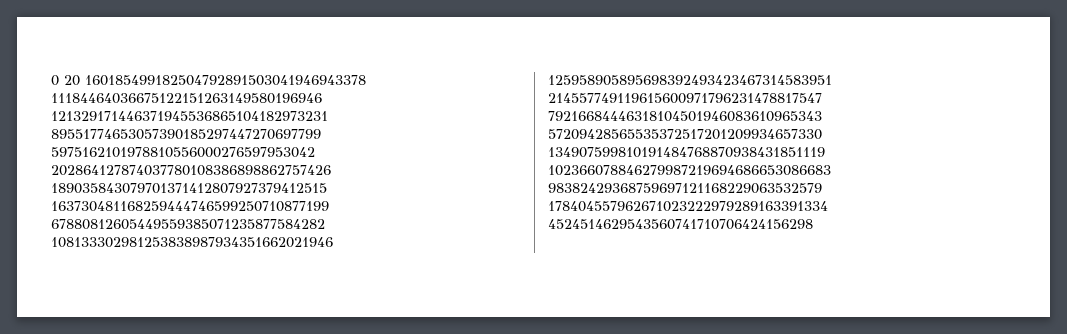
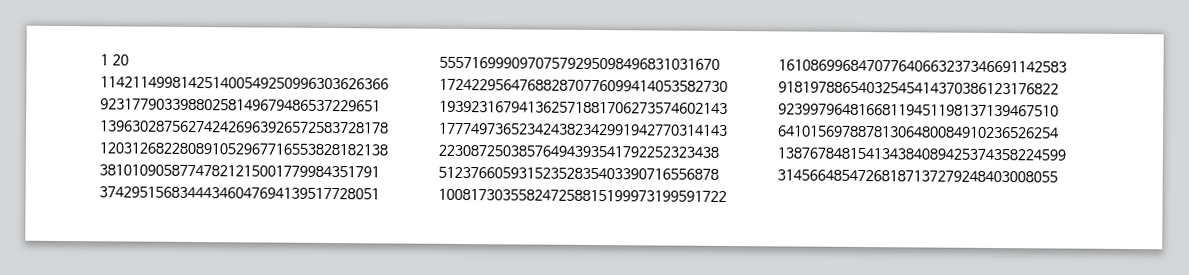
- 0 20 160185499182504792891503041946943378 11184464036675122151263149580196946 121329171446371945536865104182973231 89551774653057390185297447270697799 5975162101978810556000276597953042 202864127874037780108386898862757426 189035843079701371412807927379412515 163730481168259444746599250710877199 67880812605449559385071235877584282 108133302981253838987934351662021946 125958905895698392493423467314583951 214557749119615600971796231478817547 79216684446318104501946083610965343 57209428565535372517201209934657330 134907599810191484768870938431851119 102366078846279987219694686653086683 98382429368759697121168229063532579 178404557962671023222979289163391334 4524514629543560741710706424156298
+ 1 20 114211499814251400549250996303626366 92317790339880258149679486537229651 139630287562742426963926572583728178 120312682280891052967716553828182138 38101090587747821215001779984351791 37429515683444346047694139517728051 55571699909707579295098496831031670 172422956476882870776099414053582730 193923167941362571881706273574602143 177749736523424382342991942770314143 22308725038576494393541792252323438 51237660593152352835403390716556878 100817303558247258815199973199591722 161086996847077640663237346691142583 91819788654032545414370386123176822 92399796481668119451198137139467510 64101569788781306480084910236526254 138767848154134384089425374358224599 31456648547268187137279248403008055

